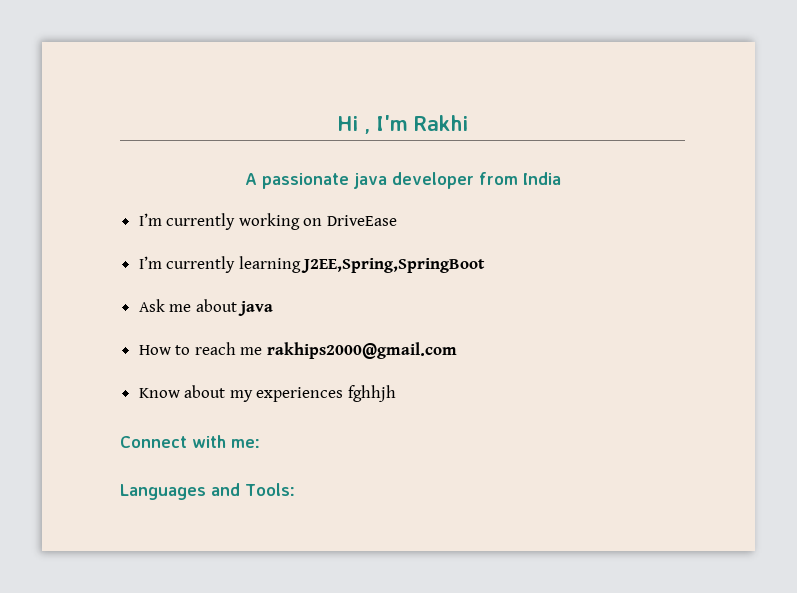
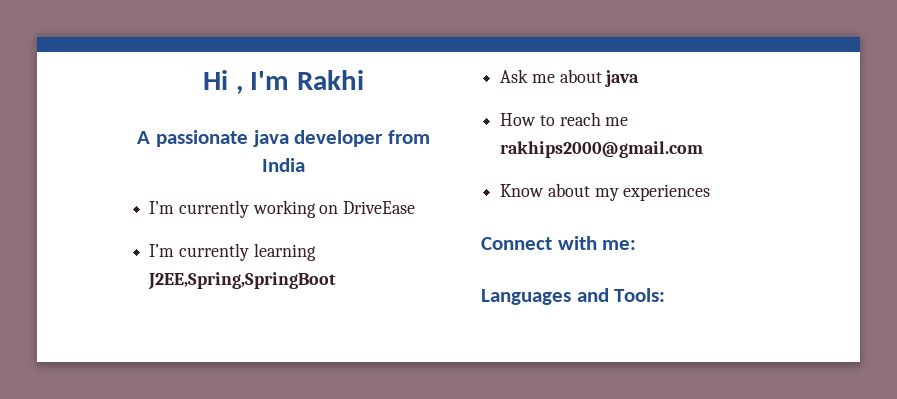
- Know about my experiences fghhjh
+ Know about my experiences

